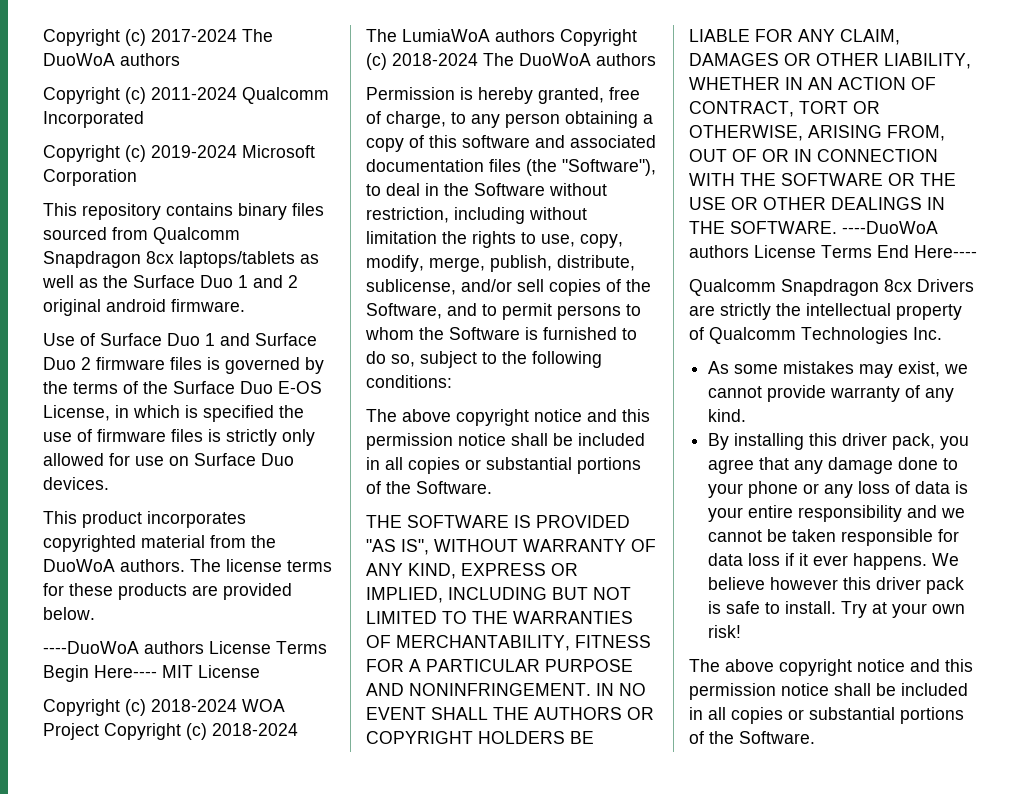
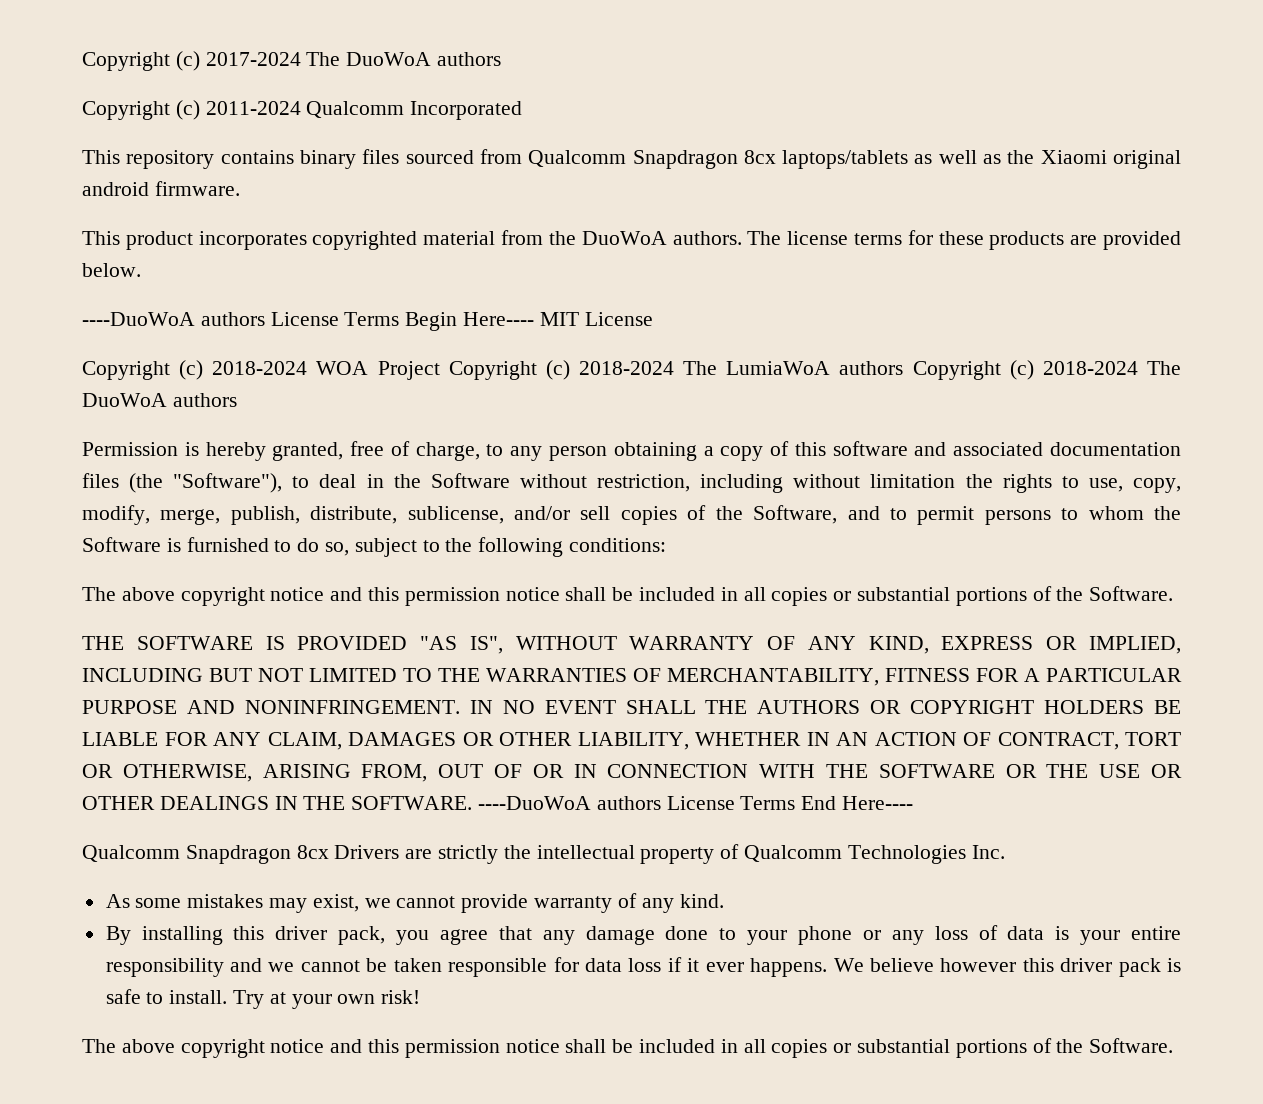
- Copyright (c) 2019-2024 Microsoft Corporation
- This repository contains binary files sourced from Qualcomm Snapdragon 8cx laptops/tablets as well as the Surface Duo 1 and 2 original android firmware.
- Use of Surface Duo 1 and Surface Duo 2 firmware files is governed by the terms of the Surface Duo E-OS License, in which is specified the use of firmware files is strictly only allowed for use on Surface Duo devices.
+ This repository contains binary files sourced from Qualcomm Snapdragon 8cx laptops/tablets as well as the Xiaomi original android firmware.

